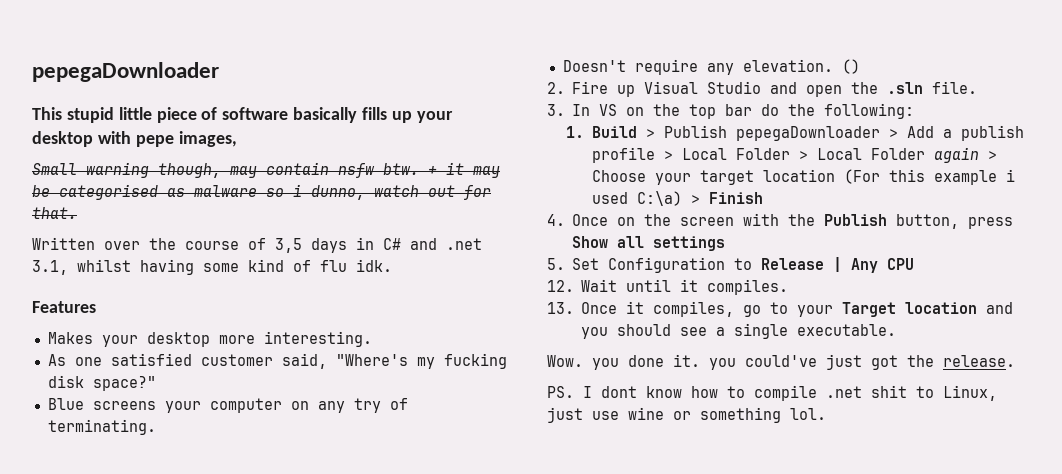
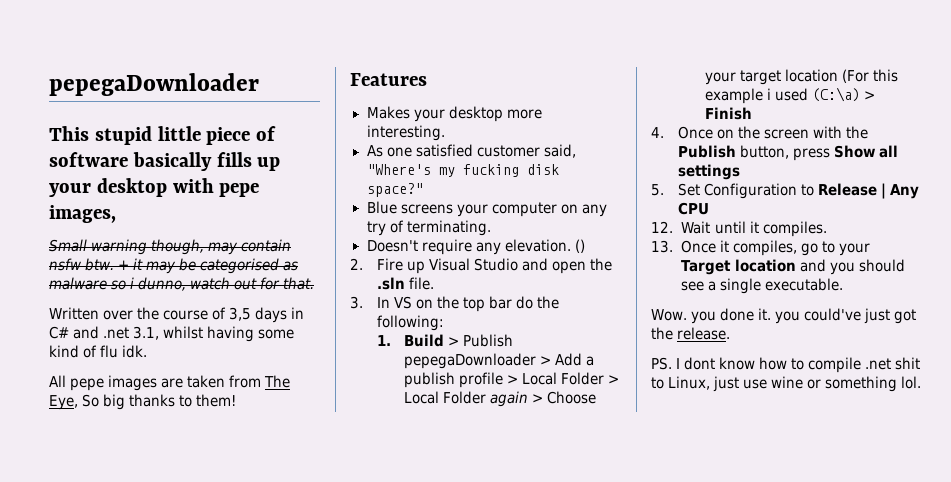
+ All pepe images are taken from The Eye, So big thanks to them!
- 1. Build > Publish pepegaDownloader > Add a publish profile > Local Folder > Local Folder again > Choose your target location (For this example i used C:\a) > Finish
+ 1. Build > Publish pepegaDownloader > Add a publish profile > Local Folder > Local Folder again > Choose your target location (For this example i used (C:\a) > Finish

